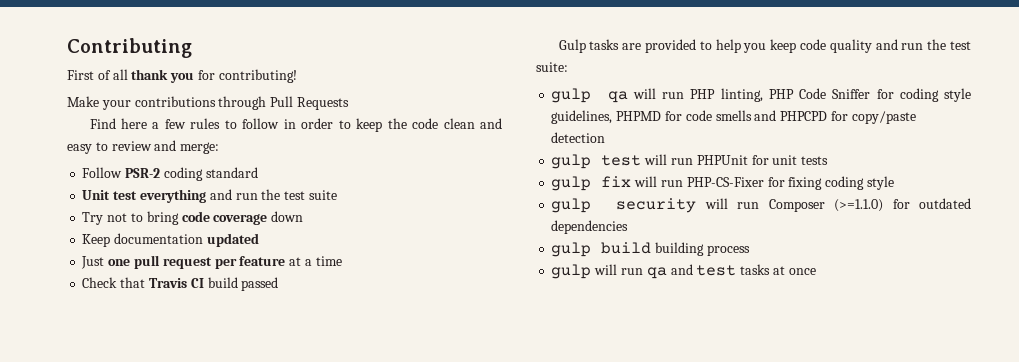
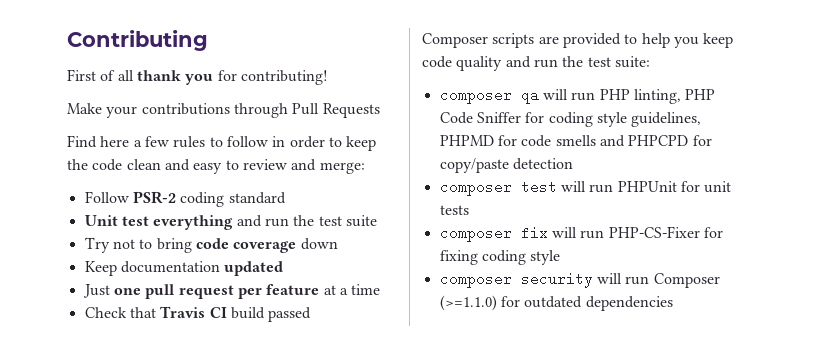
- Gulp tasks are provided to help you keep code quality and run the test suite:
+ Composer scripts are provided to help you keep code quality and run the test suite:
- gulp qa will run PHP linting, PHP Code Sniffer for coding style guidelines, PHPMD for code smells and PHPCPD for copy/paste detection
+ composer qa will run PHP linting, PHP Code Sniffer for coding style guidelines, PHPMD for code smells and PHPCPD for copy/paste detection
- gulp test will run PHPUnit for unit tests
+ composer test will run PHPUnit for unit tests
- gulp fix will run PHP-CS-Fixer for fixing coding style
+ composer fix will run PHP-CS-Fixer for fixing coding style
- gulp security will run Composer (>=1.1.0) for outdated dependencies
+ composer security will run Composer (>=1.1.0) for outdated dependencies
- gulp build building process
- gulp will run qa and test tasks at once

